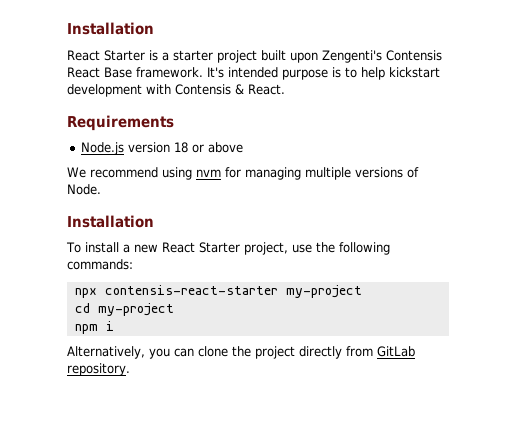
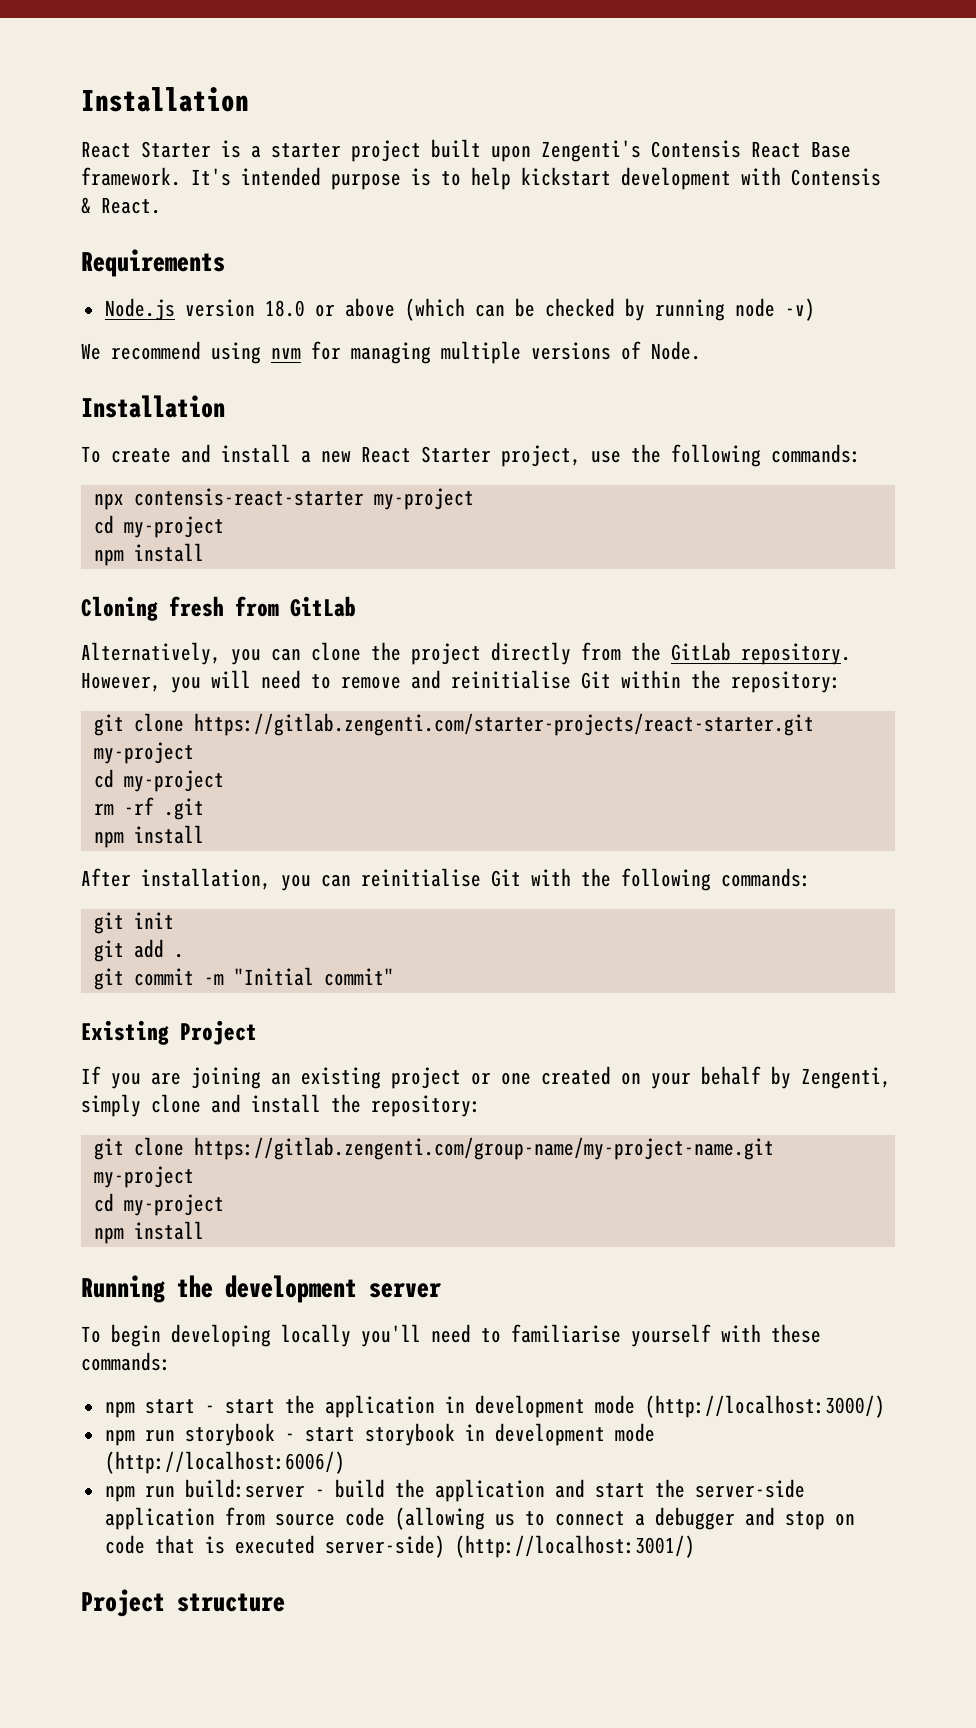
- Node.js version 18 or above
+ Node.js version 18.0 or above (which can be checked by running node -v)
- To install a new React Starter project, use the following commands:
+ To create and install a new React Starter project, use the following commands:
  npx contensis-react-starter my-project
  cd my-project
- npm i
+ npm install
+ Cloning fresh from GitLab
- Alternatively, you can clone the project directly from GitLab repository.
+ Alternatively, you can clone the project directly from the GitLab repository.
+ However, you will need to remove and reinitialise Git within the repository:
+ git clone https://gitlab.zengenti.com/starter-projects/react-starter.git my-project
+ cd my-project
+ rm -rf .git
+ npm install
+ After installation, you can reinitialise Git with the following commands:
+ git init
+ git add .
+ git commit -m "Initial commit"
+ Existing Project
+ If you are joining an existing project or one created on your behalf by Zengenti, simply clone and install the repository:
+ git clone https://gitlab.zengenti.com/group-name/my-project-name.git my-project
+ cd my-project
+ npm install
+ Running the development server
+ To begin developing locally you'll need to familiarise yourself with these commands:
+ npm start - start the application in development mode (http://localhost:3000/)
+ npm run storybook - start storybook in development mode (http://localhost:6006/)
+ npm run build:server - build the application and start the server-side application from source code (allowing us to connect a debugger and stop on code that is executed server-side) (http://localhost:3001/)
+ Project structure

